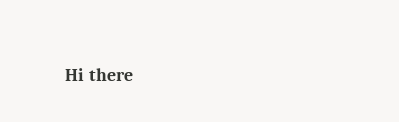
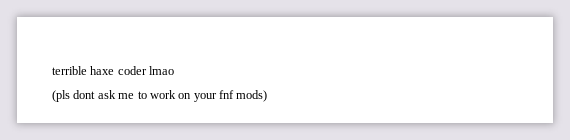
- Hi there
+ terrible haxe coder lmao
+ (pls dont ask me to work on your fnf mods)

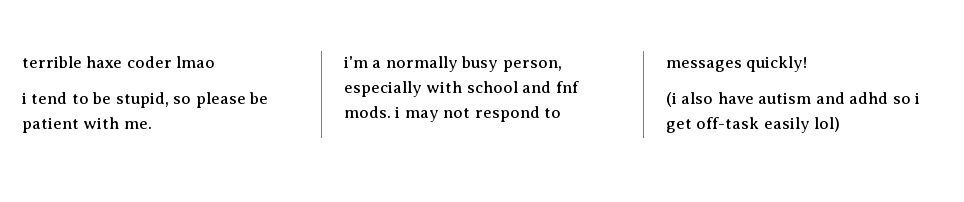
- (pls dont ask me to work on your fnf mods)
+ i tend to be stupid, so please be patient with me.
+ i'm a normally busy person, especially with school and fnf mods. i may not respond to messages quickly!
+ (i also have autism and adhd so i get off-task easily lol)

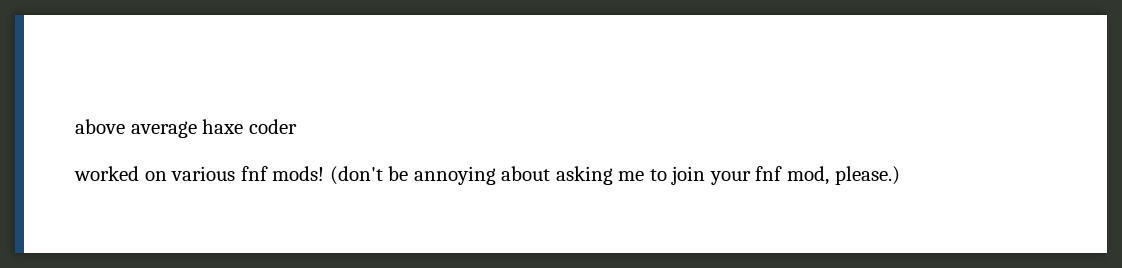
- terrible haxe coder lmao
- i tend to be stupid, so please be patient with me.
- i'm a normally busy person, especially with school and fnf mods. i may not respond to messages quickly!
- (i also have autism and adhd so i get off-task easily lol)
+ above average haxe coder
+ worked on various fnf mods! (don't be annoying about asking me to join your fnf mod, please.)

